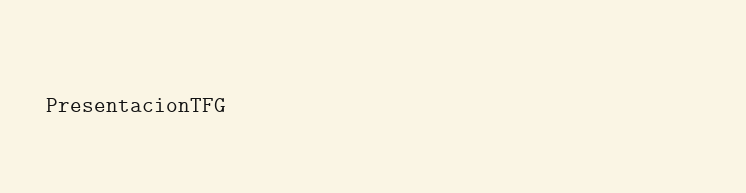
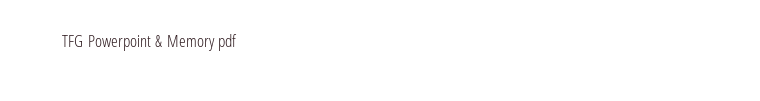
- PresentacionTFG
+ TFG Powerpoint & Memory pdf

